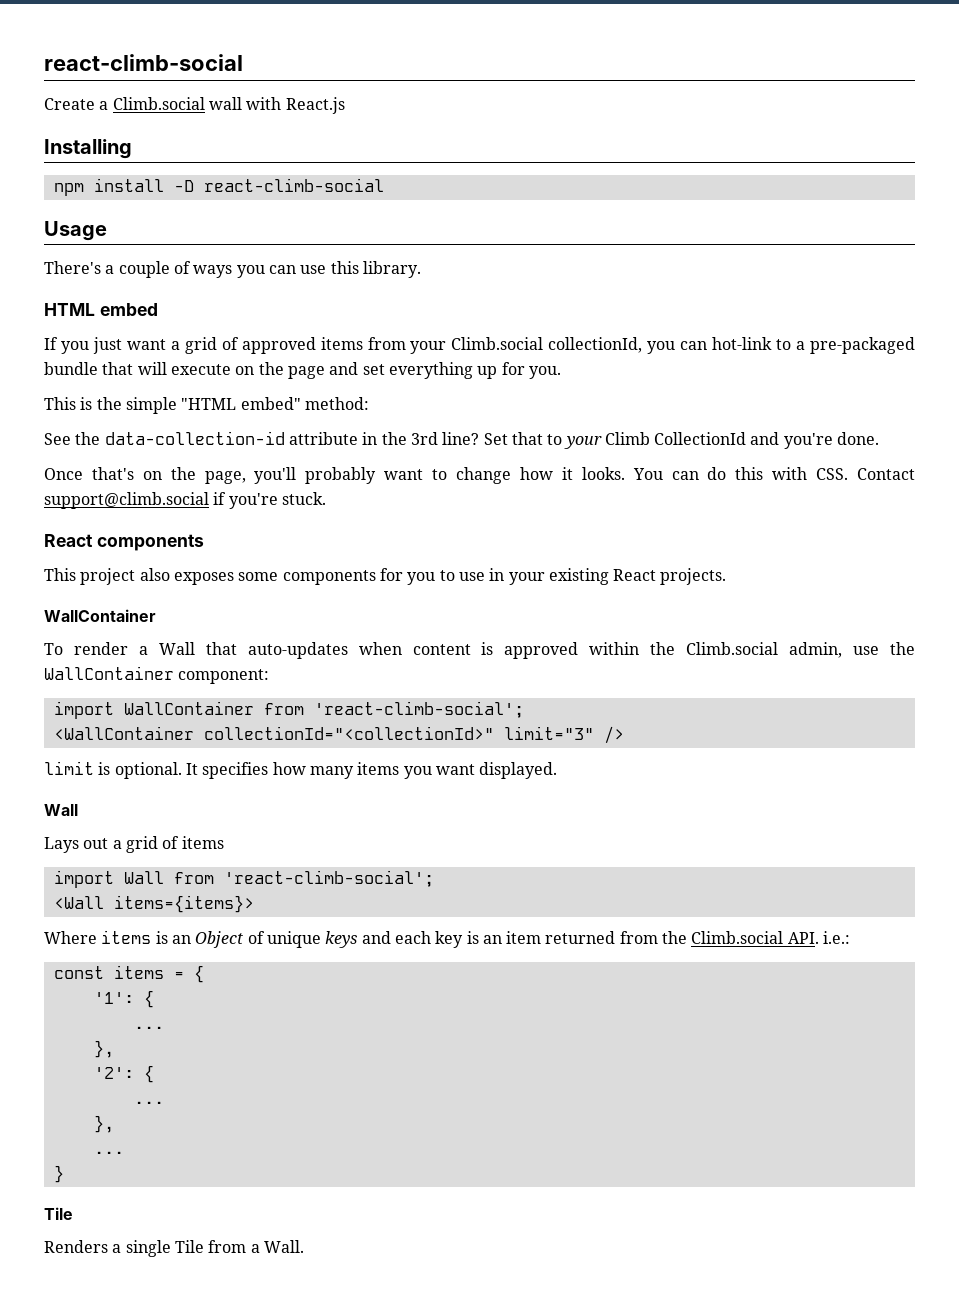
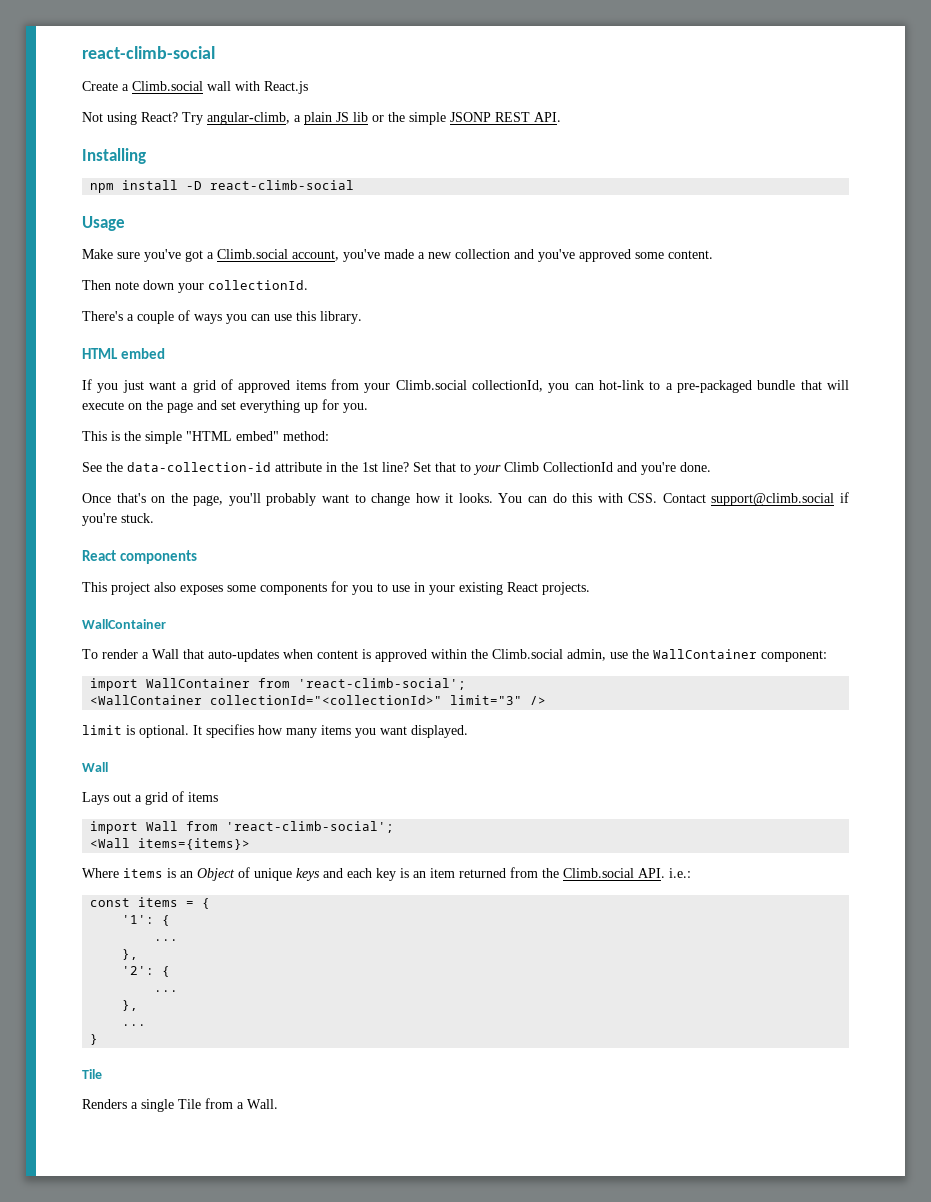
+ Not using React? Try angular-climb, a plain JS lib or the simple JSONP REST API.
+ Make sure you've got a Climb.social account, you've made a new collection and you've approved some content.
+ Then note down your collectionId.
- See the data-collection-id attribute in the 3rd line?
+ See the data-collection-id attribute in the 1st line?

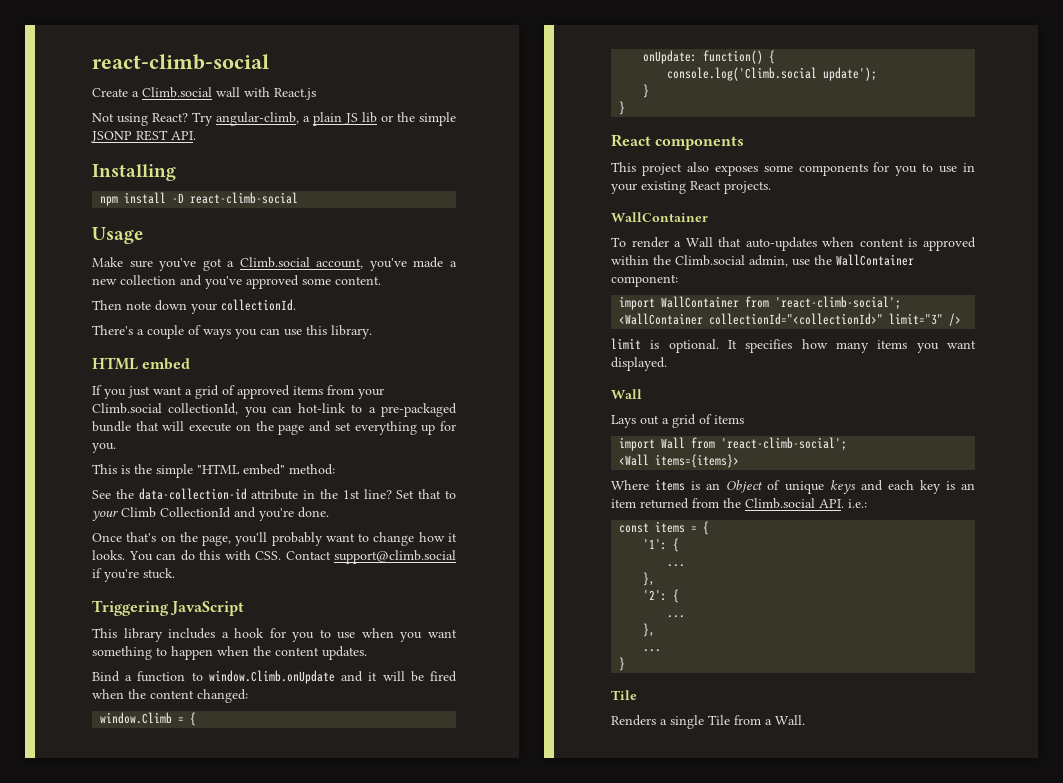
+ Triggering JavaScript
+ This library includes a hook for you to use when you want something to happen when the content updates.
+ Bind a function to window.Climb.onUpdate and it will be fired when the content changed:
+ window.Climb = {
+ onUpdate: function() {
+ console.log('Climb.social update');
+ }
+ }

